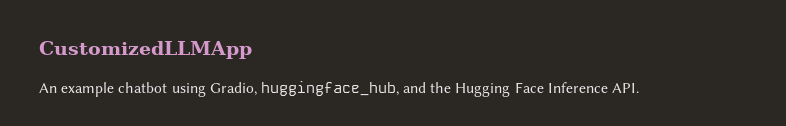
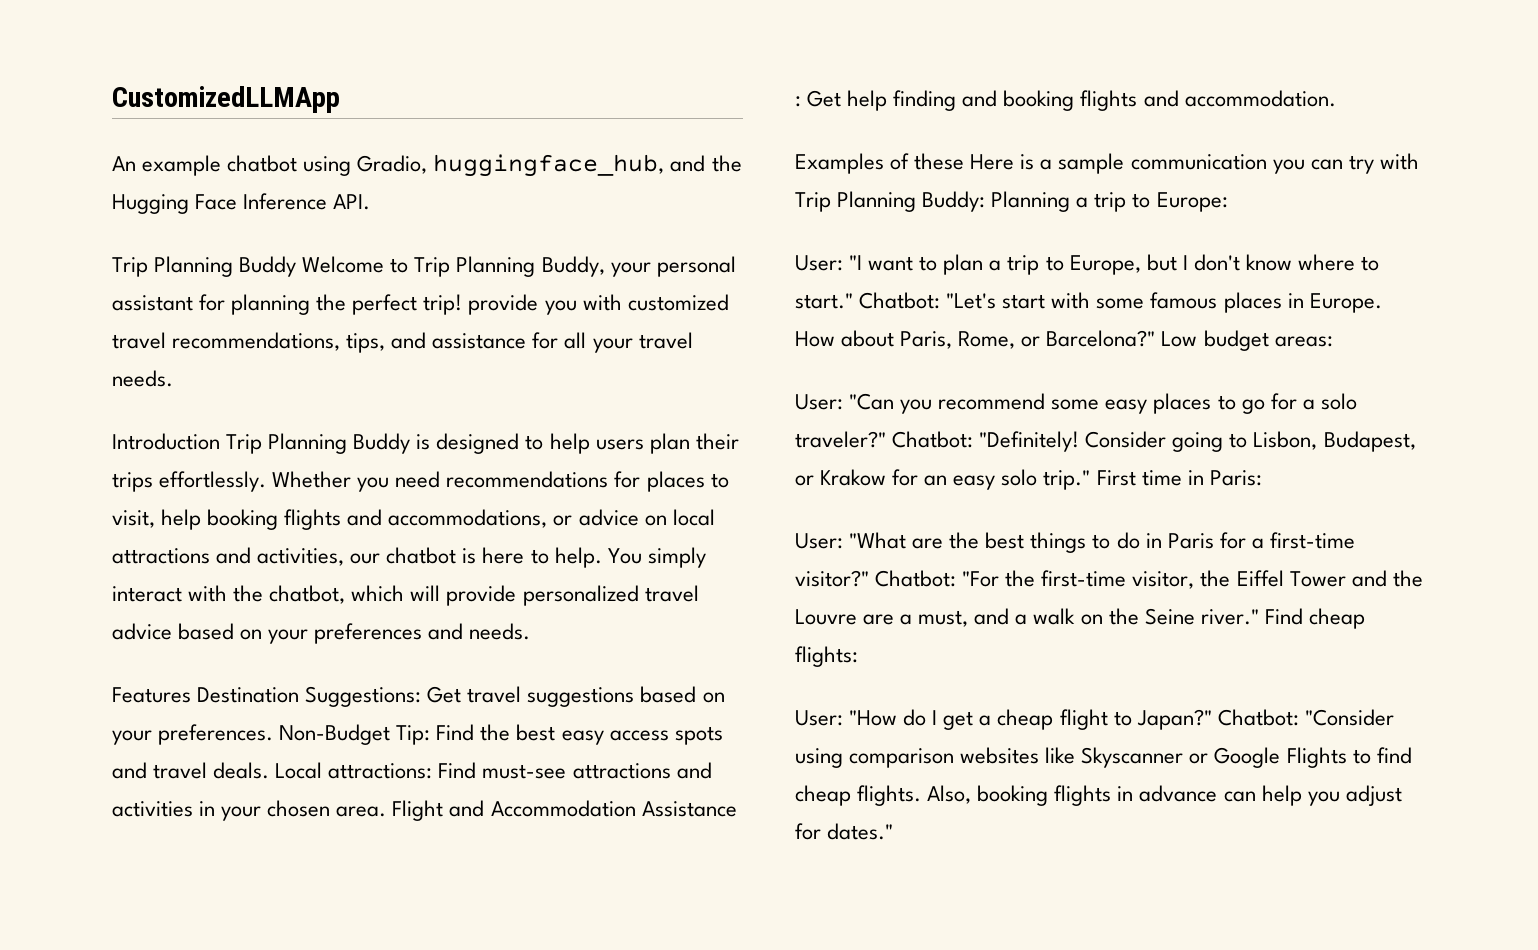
+ Trip Planning Buddy Welcome to Trip Planning Buddy, your personal assistant for planning the perfect trip! provide you with customized travel recommendations, tips, and assistance for all your travel needs.
+ Introduction Trip Planning Buddy is designed to help users plan their trips effortlessly. Whether you need recommendations for places to visit, help booking flights and accommodations, or advice on local attractions and activities, our chatbot is here to help. You simply interact with the chatbot, which will provide personalized travel advice based on your preferences and needs.
+ Features Destination Suggestions: Get travel suggestions based on your preferences. Non-Budget Tip: Find the best easy access spots and travel deals. Local attractions: Find must-see attractions and activities in your chosen area. Flight and Accommodation Assistance : Get help finding and booking flights and accommodation.
+ Examples of these Here is a sample communication you can try with Trip Planning Buddy: Planning a trip to Europe:
+ User: "I want to plan a trip to Europe, but I don't know where to start." Chatbot: "Let's start with some famous places in Europe. How about Paris, Rome, or Barcelona?" Low budget areas:
+ User: "Can you recommend some easy places to go for a solo traveler?" Chatbot: "Definitely! Consider going to Lisbon, Budapest, or Krakow for an easy solo trip." First time in Paris:
+ User: "What are the best things to do in Paris for a first-time visitor?" Chatbot: "For the first-time visitor, the Eiffel Tower and the Louvre are a must, and a walk on the Seine river." Find cheap flights:
+ User: "How do I get a cheap flight to Japan?" Chatbot: "Consider using comparison websites like Skyscanner or Google Flights to find cheap flights. Also, booking flights in advance can help you adjust for dates."

